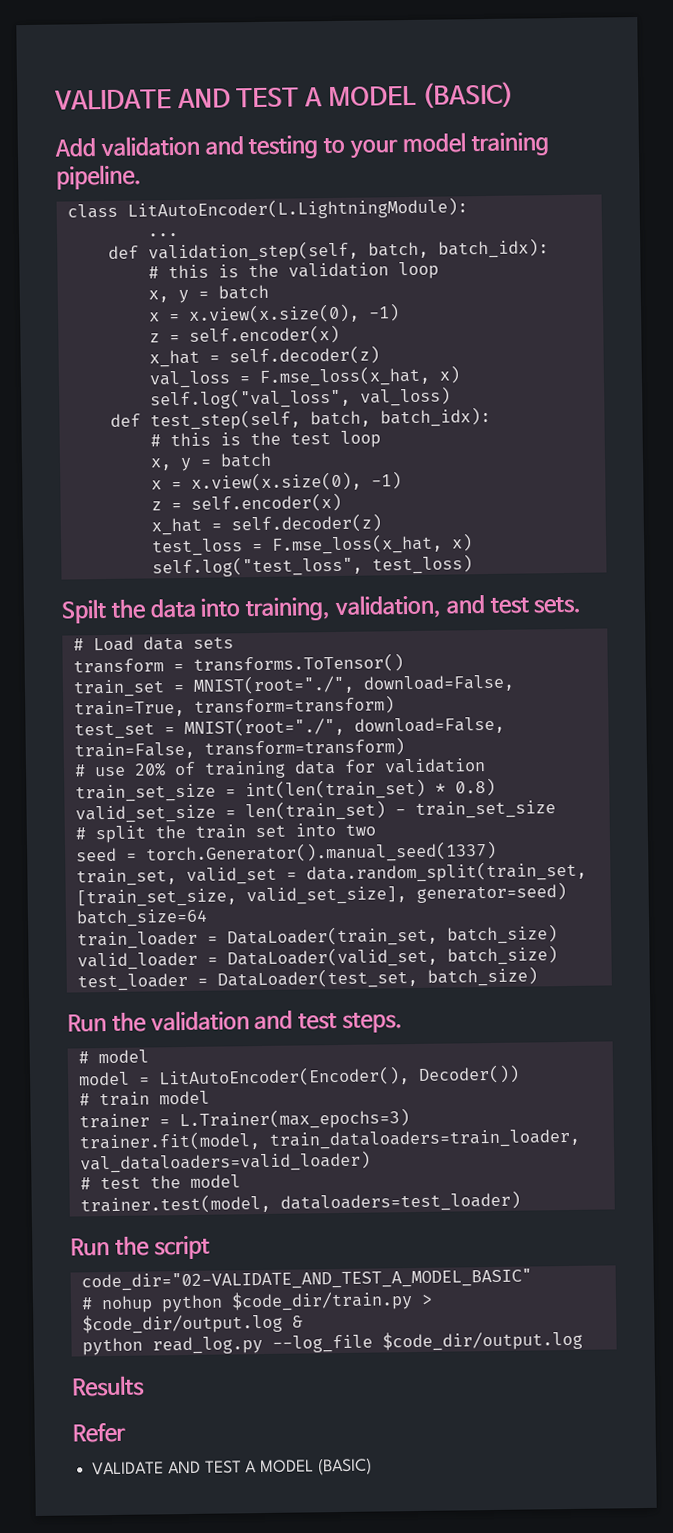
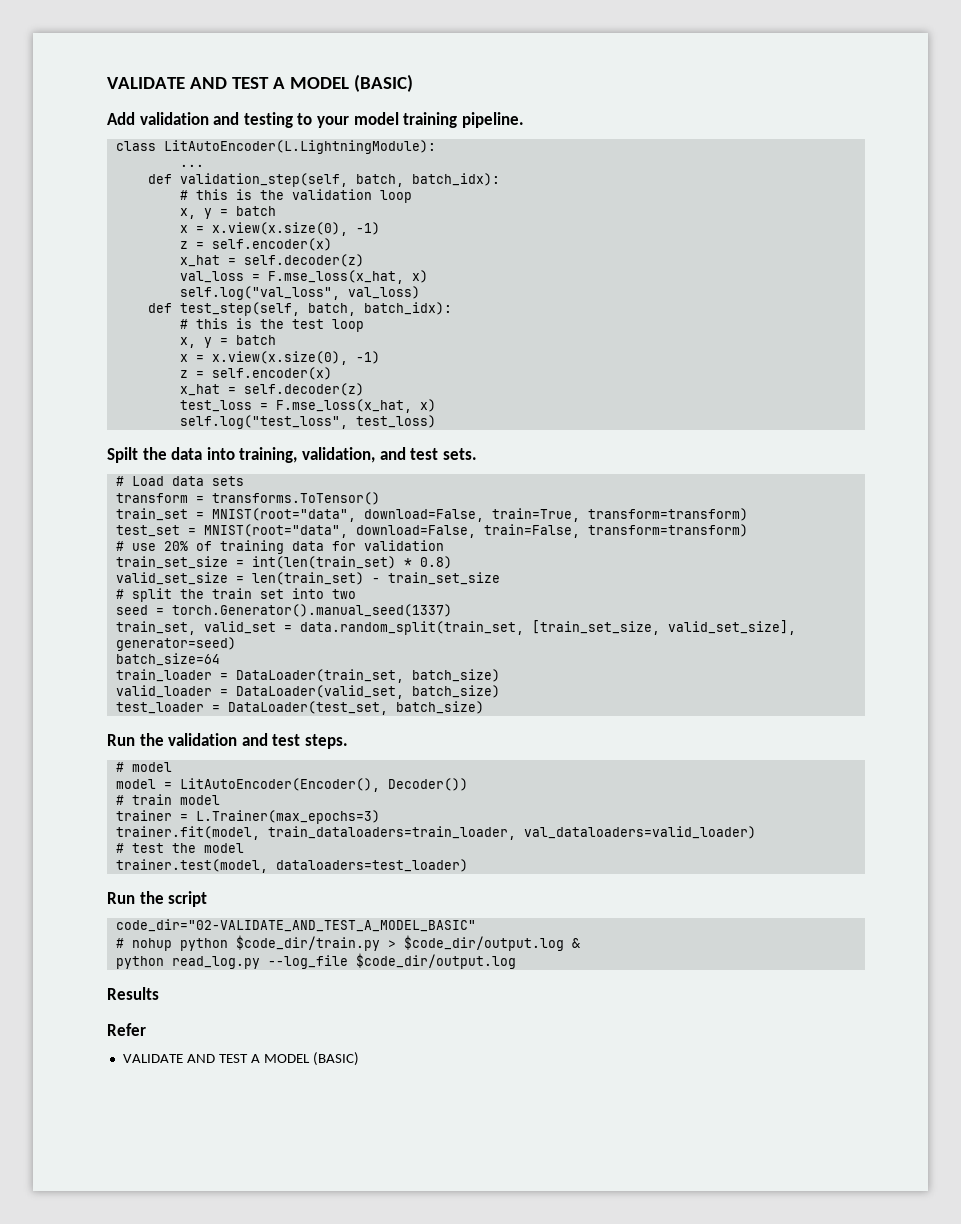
- train_set = MNIST(root="./", download=False, train=True, transform=transform)
+ train_set = MNIST(root="data", download=False, train=True, transform=transform)
- test_set = MNIST(root="./", download=False, train=False, transform=transform)
+ test_set = MNIST(root="data", download=False, train=False, transform=transform)

